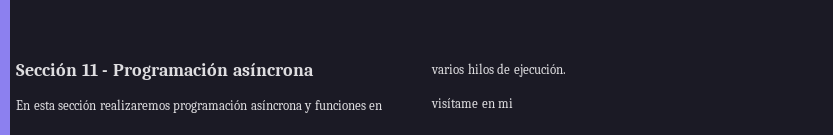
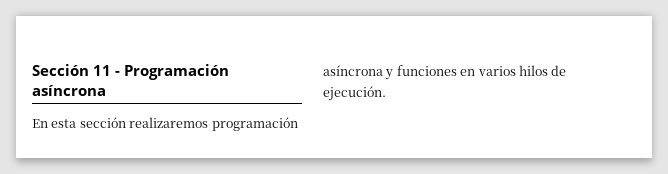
- visítame en mi

